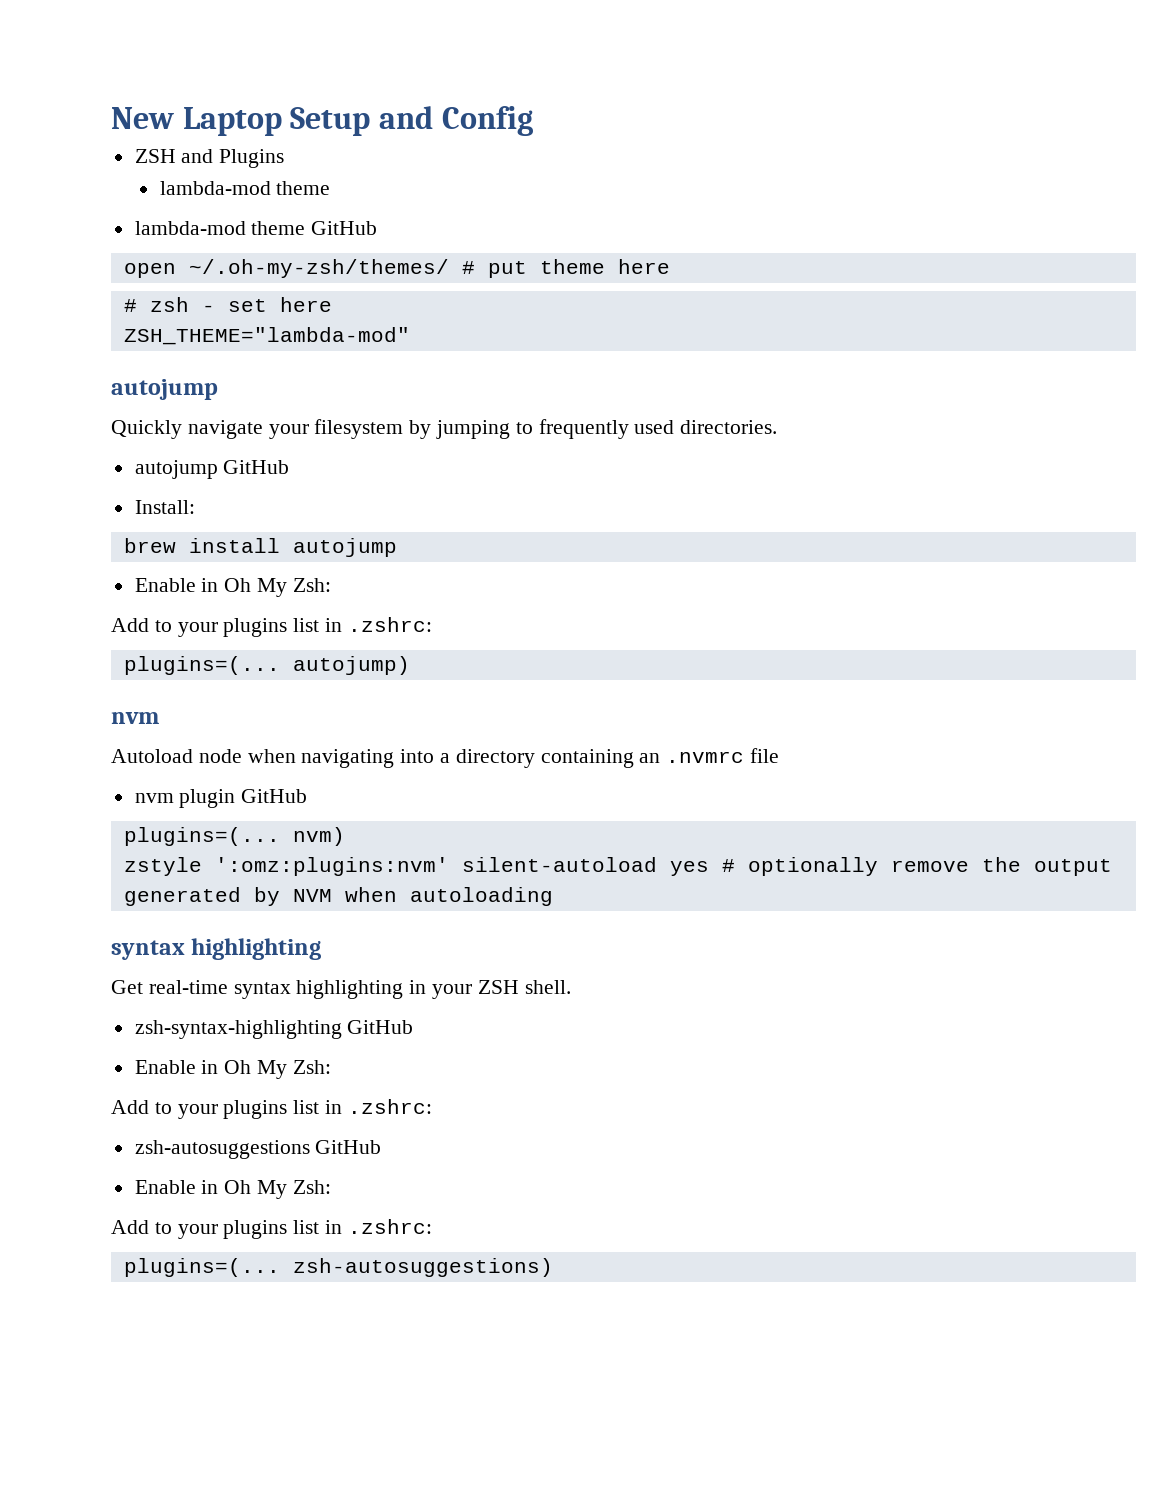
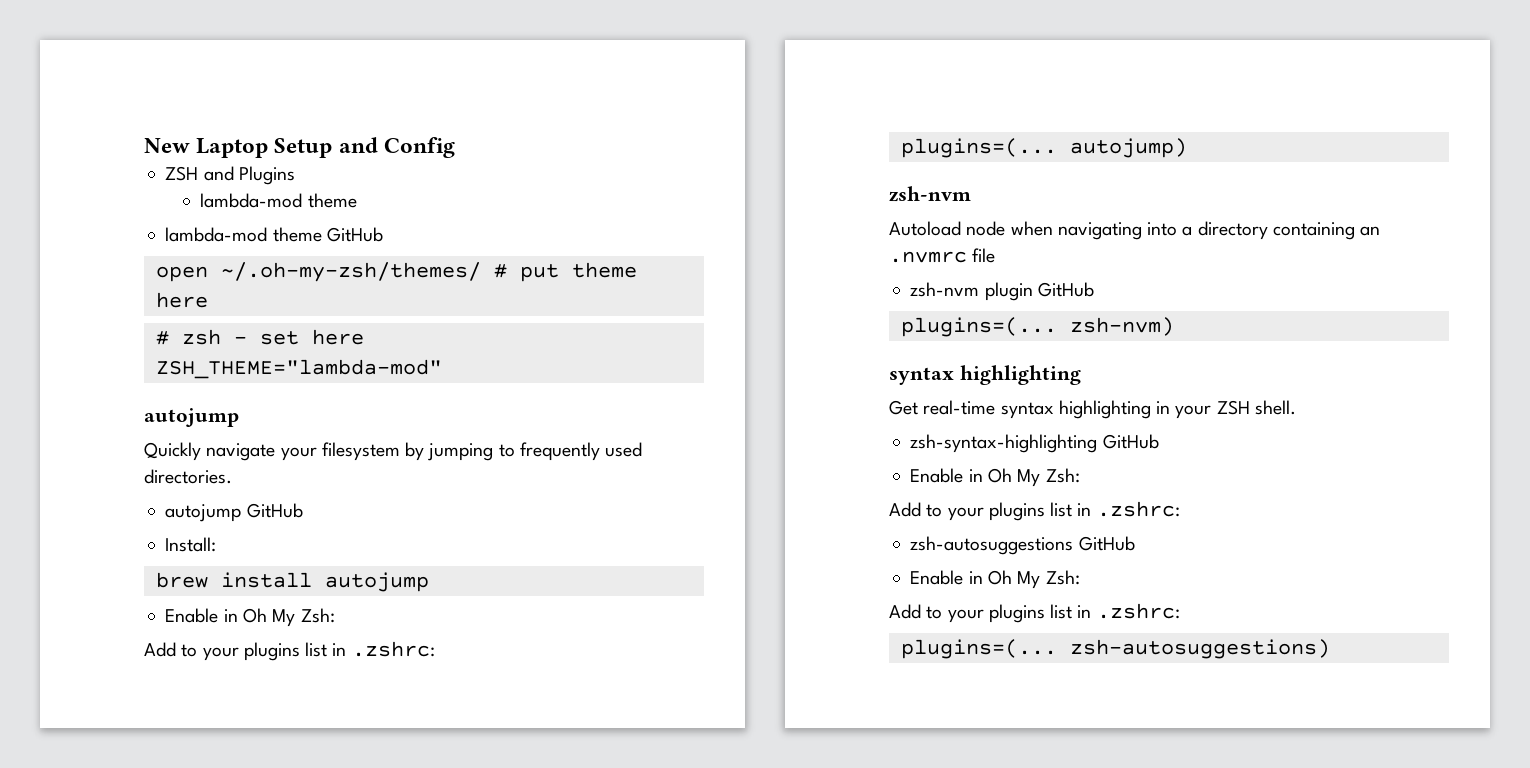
  plugins=(... autojump)
- nvm
+ zsh-nvm
- nvm plugin GitHub
+ zsh-nvm plugin GitHub
- plugins=(... nvm)
- zstyle ':omz:plugins:nvm' silent-autoload yes # optionally remove the output generated by NVM when autoloading
+ plugins=(... zsh-nvm)

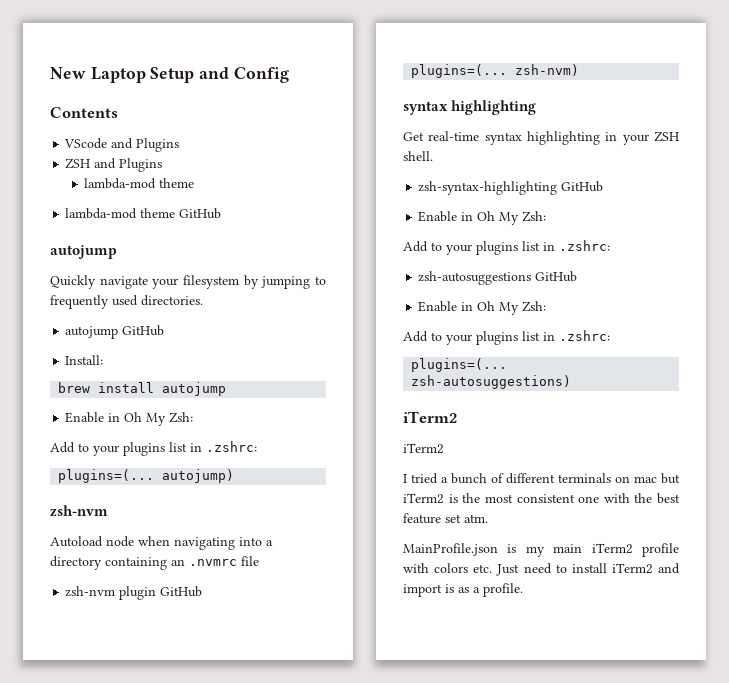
+ Contents
+ VScode and Plugins
- open ~/.oh-my-zsh/themes/ # put theme here
- # zsh - set here
- ZSH_THEME="lambda-mod"
  plugins=(... zsh-autosuggestions)
+ iTerm2
+ iTerm2
+ I tried a bunch of different terminals on mac but iTerm2 is the most consistent one with the best feature set atm.
+ MainProfile.json is my main iTerm2 profile with colors etc. Just need to install iTerm2 and import is as a profile.

